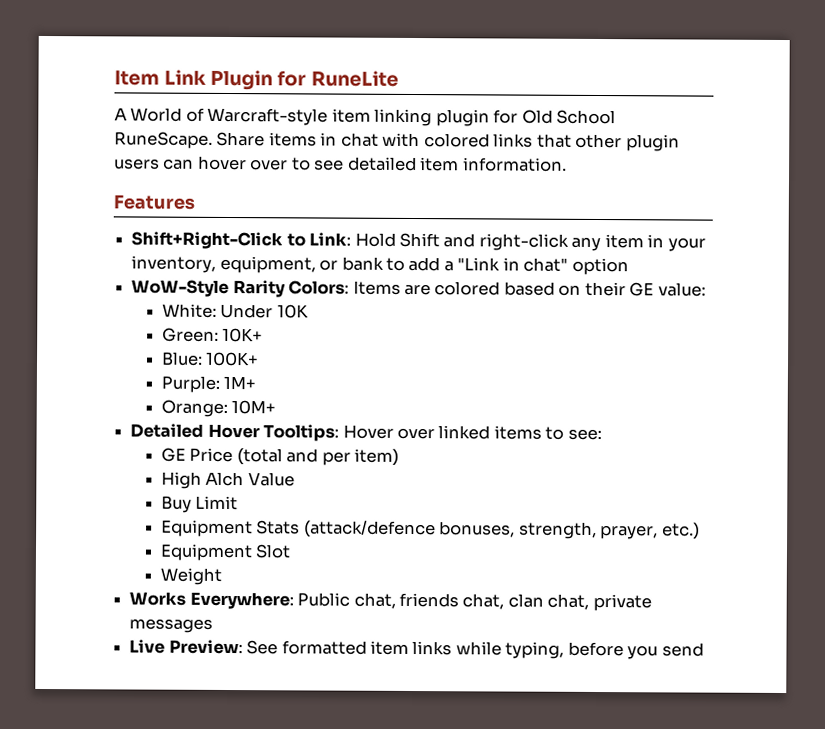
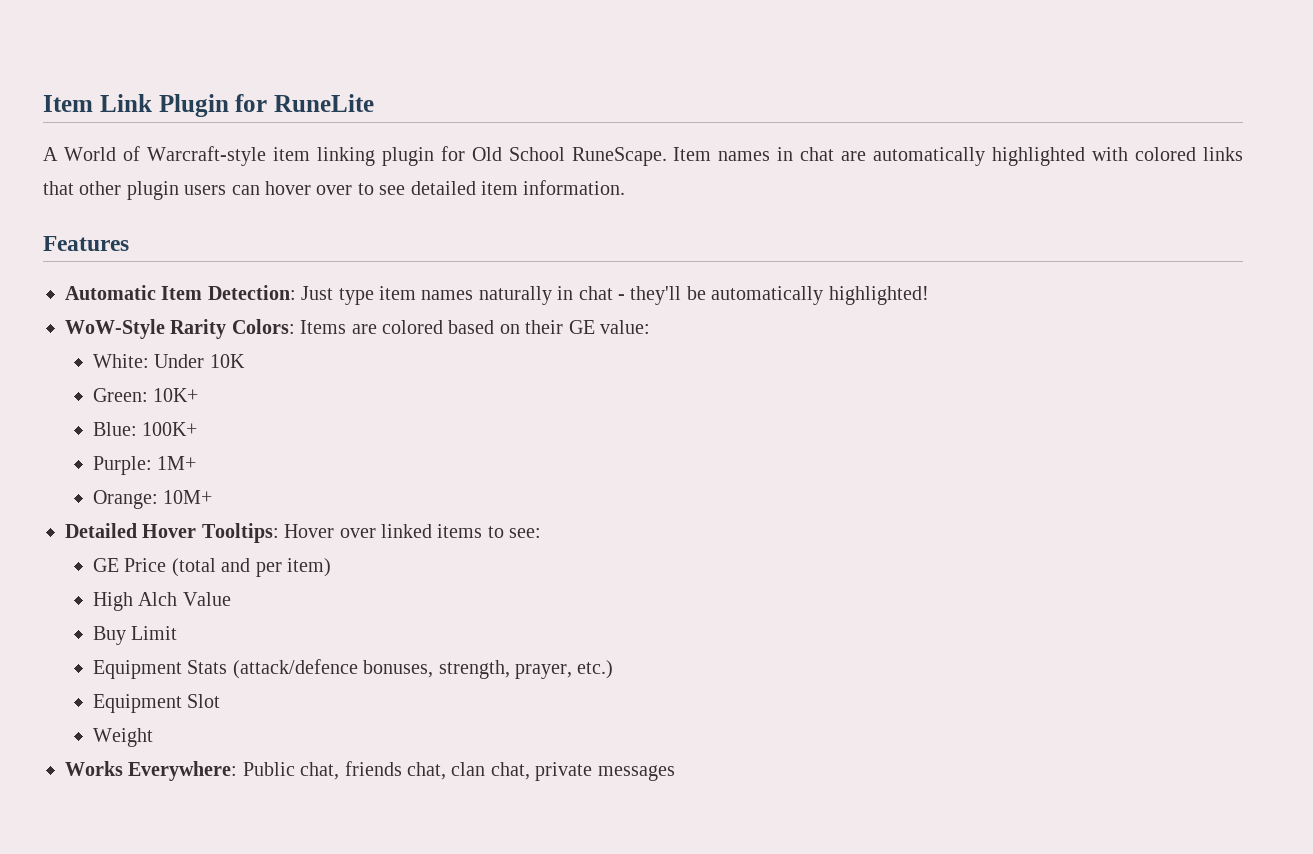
- Share items in chat with colored links that other plugin users can hover over to see detailed item information.
+ Item names in chat are automatically highlighted with colored links that other plugin users can hover over to see detailed item information.
- Shift+Right-Click to Link: Hold Shift and right-click any item in your inventory, equipment, or bank to add a "Link in chat" option
+ Automatic Item Detection: Just type item names naturally in chat - they'll be automatically highlighted!
- Live Preview: See formatted item links while typing, before you send

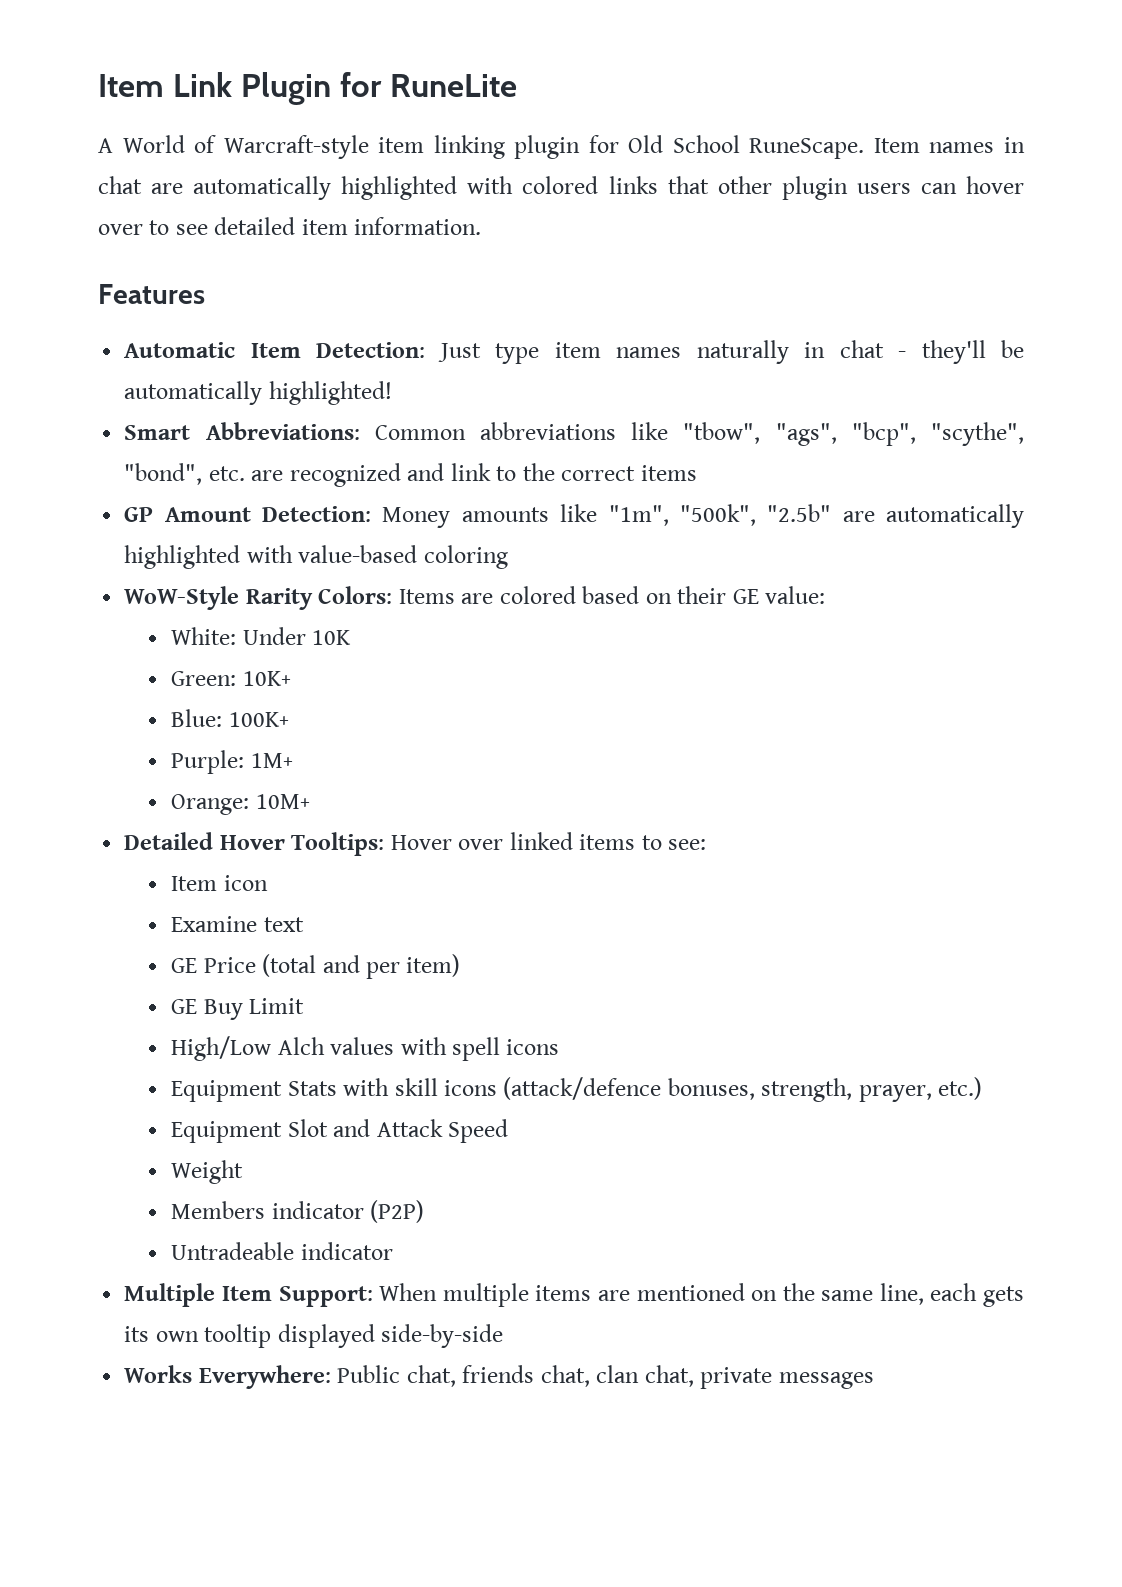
+ Smart Abbreviations: Common abbreviations like "tbow", "ags", "bcp", "scythe", "bond", etc. are recognized and link to the correct items
+ GP Amount Detection: Money amounts like "1m", "500k", "2.5b" are automatically highlighted with value-based coloring
+ Item icon
+ Examine text
- High Alch Value
- Buy Limit
+ GE Buy Limit
+ High/Low Alch values with spell icons
- Equipment Stats (attack/defence bonuses, strength, prayer, etc.)
+ Equipment Stats with skill icons (attack/defence bonuses, strength, prayer, etc.)
- Equipment Slot
+ Equipment Slot and Attack Speed
  Weight
+ Members indicator (P2P)
+ Untradeable indicator
+ Multiple Item Support: When multiple items are mentioned on the same line, each gets its own tooltip displayed side-by-side

